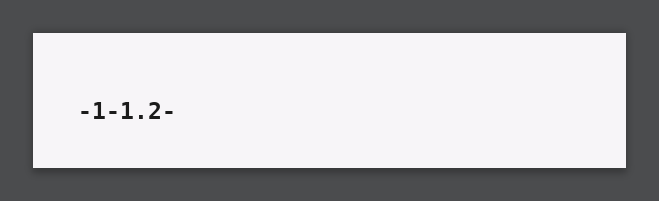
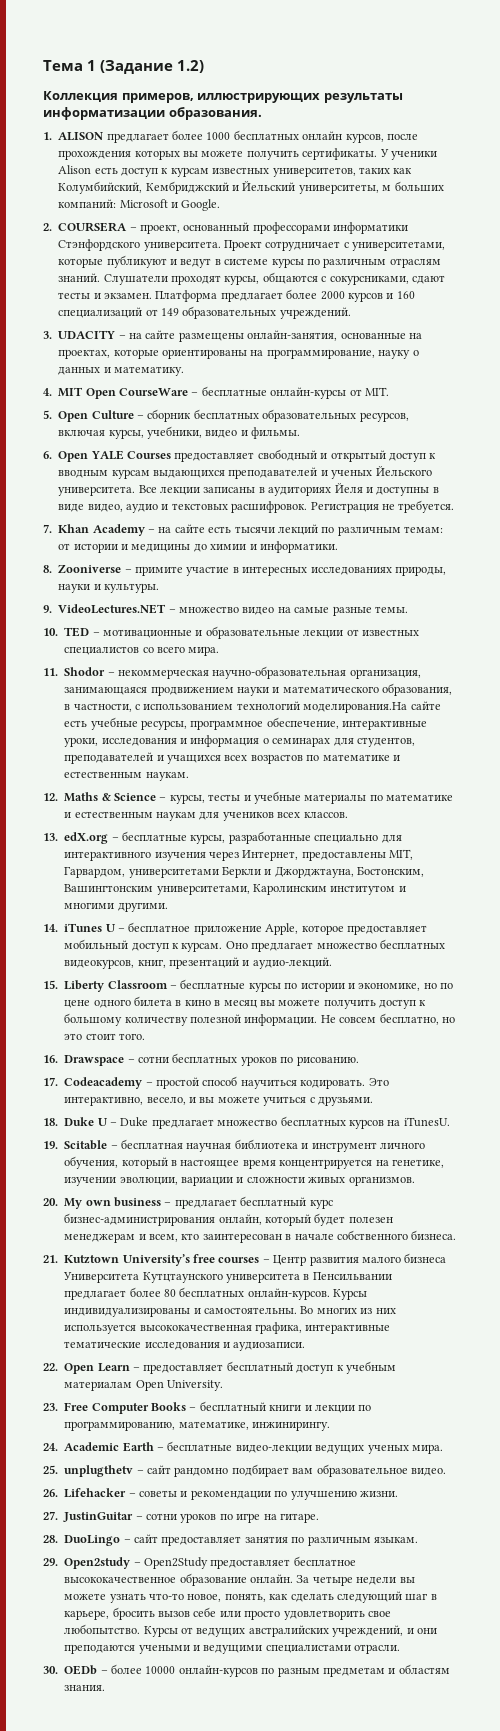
- -1-1.2-
+ Тема 1 (Задание 1.2)
+ Коллекция примеров, иллюстрирующих результаты информатизации образования.
+ 1. ALISON предлагает более 1000 бесплатных онлайн курсов, после прохождения которых вы можете получить сертификаты. У ученики Alison есть доступ к курсам известных университетов, таких как Колумбийский, Кембриджский и Йельский университеты, м больших компаний: Microsoft и Google.
+ 2. COURSERA – проект, основанный профессорами информатики Стэнфордского университета. Проект сотрудничает с университетами, которые публикуют и ведут в системе курсы по различным отраслям знаний. Слушатели проходят курсы, общаются с сокурсниками, сдают тесты и экзамен. Платформа предлагает более 2000 курсов и 160 специализаций от 149 образовательных учреждений.
+ 3. UDACITY – на сайте размещены онлайн-занятия, основанные на проектах, которые ориентированы на программирование, науку о данных и математику.
+ 4. MIT Open CourseWare – бесплатные онлайн-курсы от MIT.
+ 5. Open Culture – сборник бесплатных образовательных ресурсов, включая курсы, учебники, видео и фильмы.
+ 6. Open YALE Courses предоставляет свободный и открытый доступ к вводным курсам выдающихся преподавателей и ученых Йельского университета. Все лекции записаны в аудиториях Йеля и доступны в виде видео, аудио и текстовых расшифровок. Регистрация не требуется.
+ 7. Khan Academy – на сайте есть тысячи лекций по различным темам: от истории и медицины до химии и информатики.
+ 8. Zooniverse – примите участие в интересных исследованиях природы, науки и культуры.
+ 9. VideoLectures.NET – множество видео на самые разные темы.
+ 10. TED – мотивационные и образовательные лекции от известных специалистов со всего мира.
+ 11. Shodor – некоммерческая научно-образовательная организация, занимающаяся продвижением науки и математического образования, в частности, с использованием технологий моделирования.На сайте есть учебные ресурсы, программное обеспечение, интерактивные уроки, исследования и информация о семинарах для студентов, преподавателей и учащихся всех возрастов по математике и естественным наукам.
+ 12. Maths & Science – курсы, тесты и учебные материалы по математике и естественным наукам для учеников всех классов.
+ 13. edX.org – бесплатные курсы, разработанные специально для интерактивного изучения через Интернет, предоставлены MIT, Гарвардом, университетами Беркли и Джорджтауна, Бостонским, Вашингтонским университетами, Каролинским институтом и многими другими.
+ 14. iTunes U – бесплатное приложение Apple, которое предоставляет мобильный доступ к курсам. Оно предлагает множество бесплатных видеокурсов, книг, презентаций и аудио-лекций.
+ 15. Liberty Classroom – бесплатные курсы по истории и экономике, но по цене одного билета в кино в месяц вы можете получить доступ к большому количеству полезной информации. Не совсем бесплатно, но это стоит того.
+ 16. Drawspace – сотни бесплатных уроков по рисованию.
+ 17. Codeacademy – простой способ научиться кодировать. Это интерактивно, весело, и вы можете учиться с друзьями.
+ 18. Duke U – Duke предлагает множество бесплатных курсов на iTunesU.
+ 19. Scitable – бесплатная научная библиотека и инструмент личного обучения, который в настоящее время концентрируется на генетике, изучении эволюции, вариации и сложности живых организмов.
+ 20. My own business – предлагает бесплатный курс бизнес-администрирования онлайн, который будет полезен менеджерам и всем, кто заинтересован в начале собственного бизнеса.
+ 21. Kutztown University’s free courses – Центр развития малого бизнеса Университета Кутцтаунского университета в Пенсильвании предлагает более 80 бесплатных онлайн-курсов. Курсы индивидуализированы и самостоятельны. Во многих из них используется высококачественная графика, интерактивные тематические исследования и аудиозаписи.
+ 22. Open Learn – предоставляет бесплатный доступ к учебным материалам Open University.
+ 23. Free Computer Books – бесплатный книги и лекции по программированию, математике, инжинирингу.
+ 24. Academic Earth – бесплатные видео-лекции ведущих ученых мира.
+ 25. unplugthetv – сайт рандомно подбирает вам образовательное видео.
+ 26. Lifehacker – советы и рекомендации по улучшению жизни.
+ 27. JustinGuitar – сотни уроков по игре на гитаре.
+ 28. DuoLingo – сайт предоставляет занятия по различным языкам.
+ 29. Open2study – Open2Study предоставляет бесплатное высококачественное образование онлайн. За четыре недели вы можете узнать что-то новое, понять, как сделать следующий шаг в карьере, бросить вызов себе или просто удовлетворить свое любопытство. Курсы от ведущих австралийских учреждений, и они преподаются учеными и ведущими специалистами отрасли.
+ 30. OEDb – более 10000 онлайн-курсов по разным предметам и областям знания.

